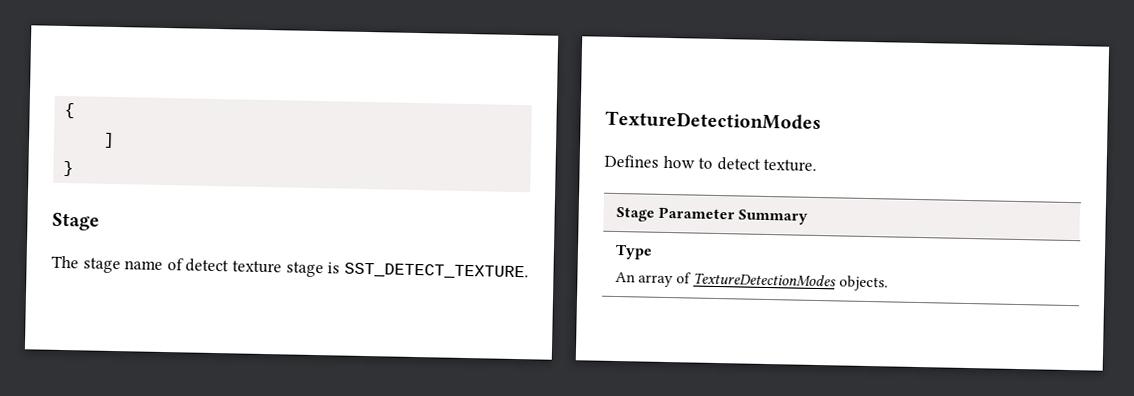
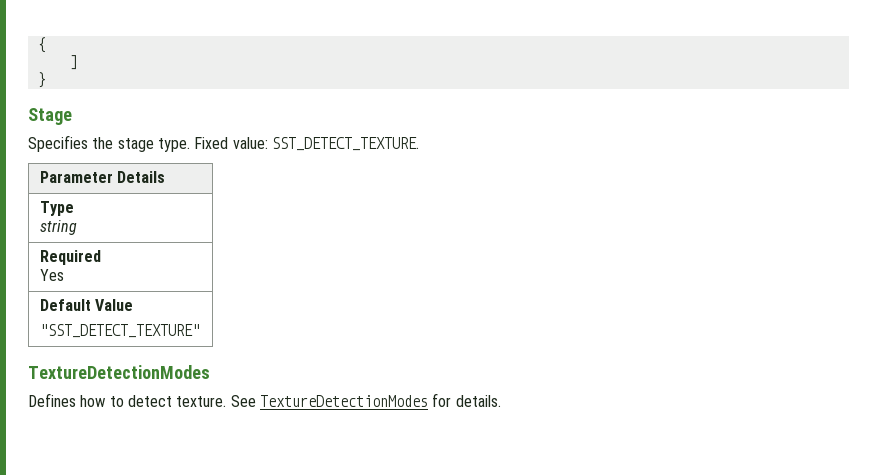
- The stage name of detect texture stage is SST_DETECT_TEXTURE.
+ Specifies the stage type. Fixed value: SST_DETECT_TEXTURE.
+ Parameter Details
+ Type
+ string
+ Required
+ Yes
+ Default Value
+ "SST_DETECT_TEXTURE"
- Defines how to detect texture.
- Stage Parameter Summary
- Type
- An array of TextureDetectionModes objects.
+ Defines how to detect texture. See TextureDetectionModes for details.

